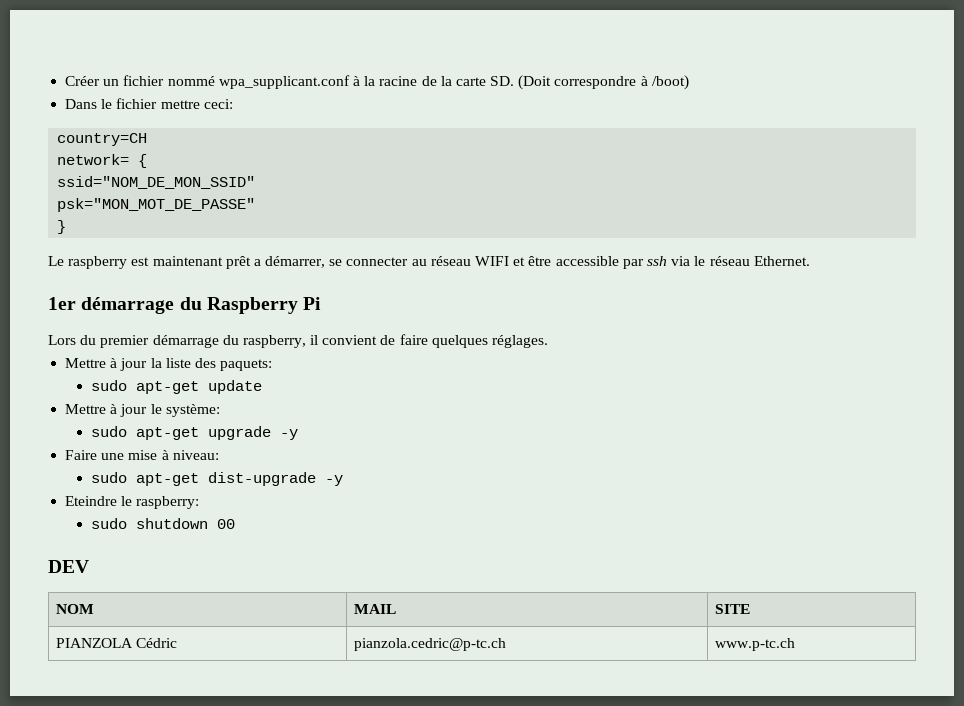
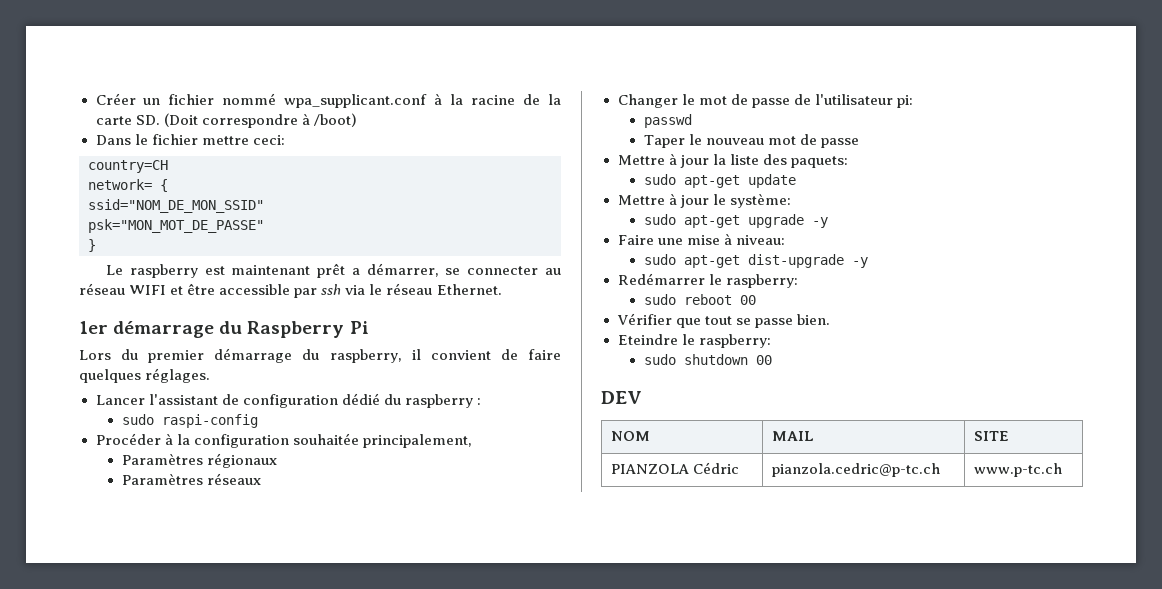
+ Lancer l'assistant de configuration dédié du raspberry :
+ sudo raspi-config
+ Procéder à la configuration souhaitée principalement,
+ Paramètres régionaux
+ Paramètres réseaux
+ Changer le mot de passe de l'utilisateur pi:
+ passwd
+ Taper le nouveau mot de passe
+ Redémarrer le raspberry:
+ sudo reboot 00
+ Vérifier que tout se passe bien.

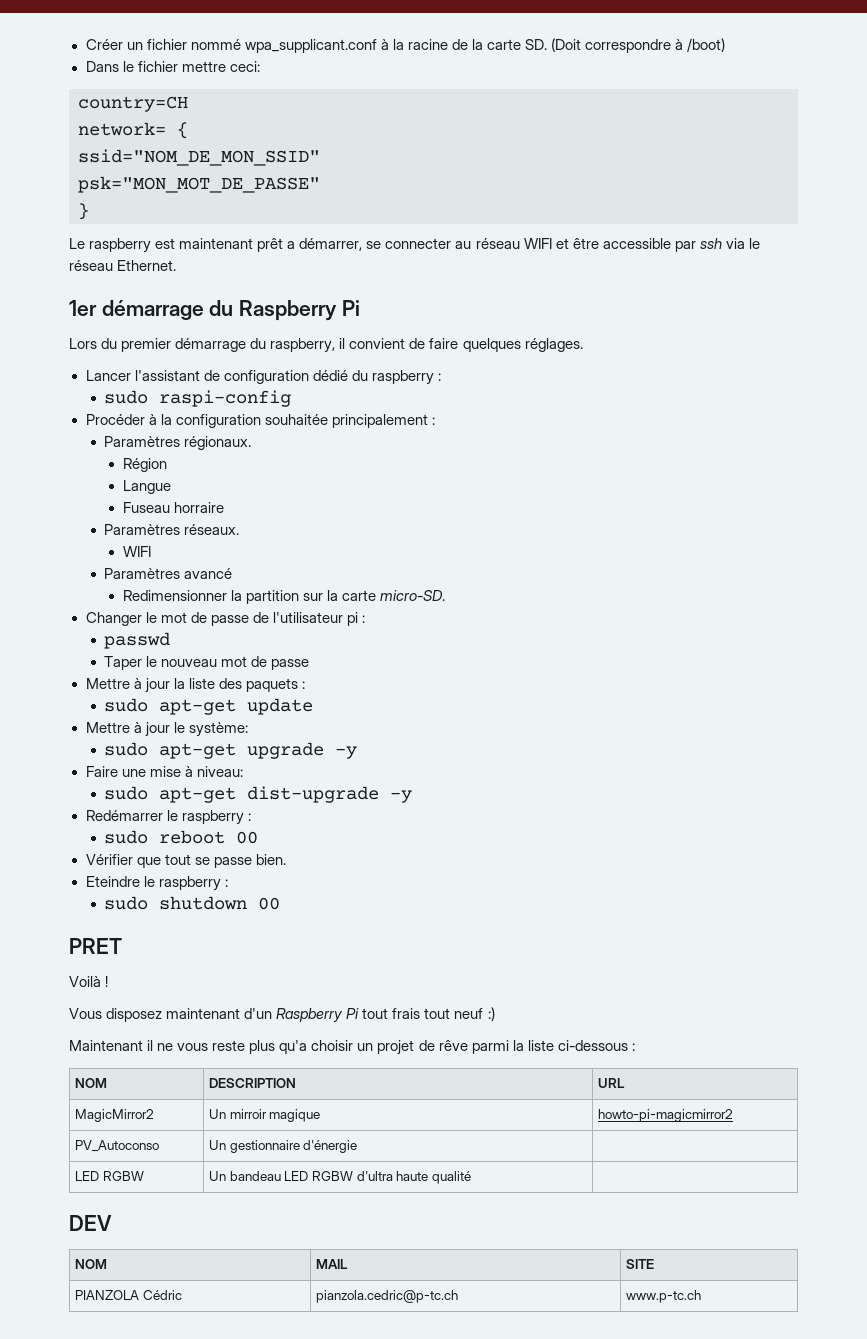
- Procéder à la configuration souhaitée principalement,
- Paramètres régionaux
- Paramètres réseaux
+ Procéder à la configuration souhaitée principalement :
+ Paramètres régionaux.
+ Région
+ Langue
+ Fuseau horraire
+ Paramètres réseaux.
+ WIFI
+ Paramètres avancé
+ Redimensionner la partition sur la carte micro-SD.
- Changer le mot de passe de l'utilisateur pi:
+ Changer le mot de passe de l'utilisateur pi :
- Mettre à jour la liste des paquets:
+ Mettre à jour la liste des paquets :
- Redémarrer le raspberry:
+ Redémarrer le raspberry :
- Eteindre le raspberry:
+ Eteindre le raspberry :
+ PRET
+ Voilà !
+ Vous disposez maintenant d'un Raspberry Pi tout frais tout neuf :)
+ Maintenant il ne vous reste plus qu'a choisir un projet de rêve parmi la liste ci-dessous :
+ NOM | DESCRIPTION | URL
+ MagicMirror2 | Un mirroir magique | howto-pi-magicmirror2
+ PV_Autoconso | Un gestionnaire d'énergie |
+ LED RGBW | Un bandeau LED RGBW d'ultra haute qualité |

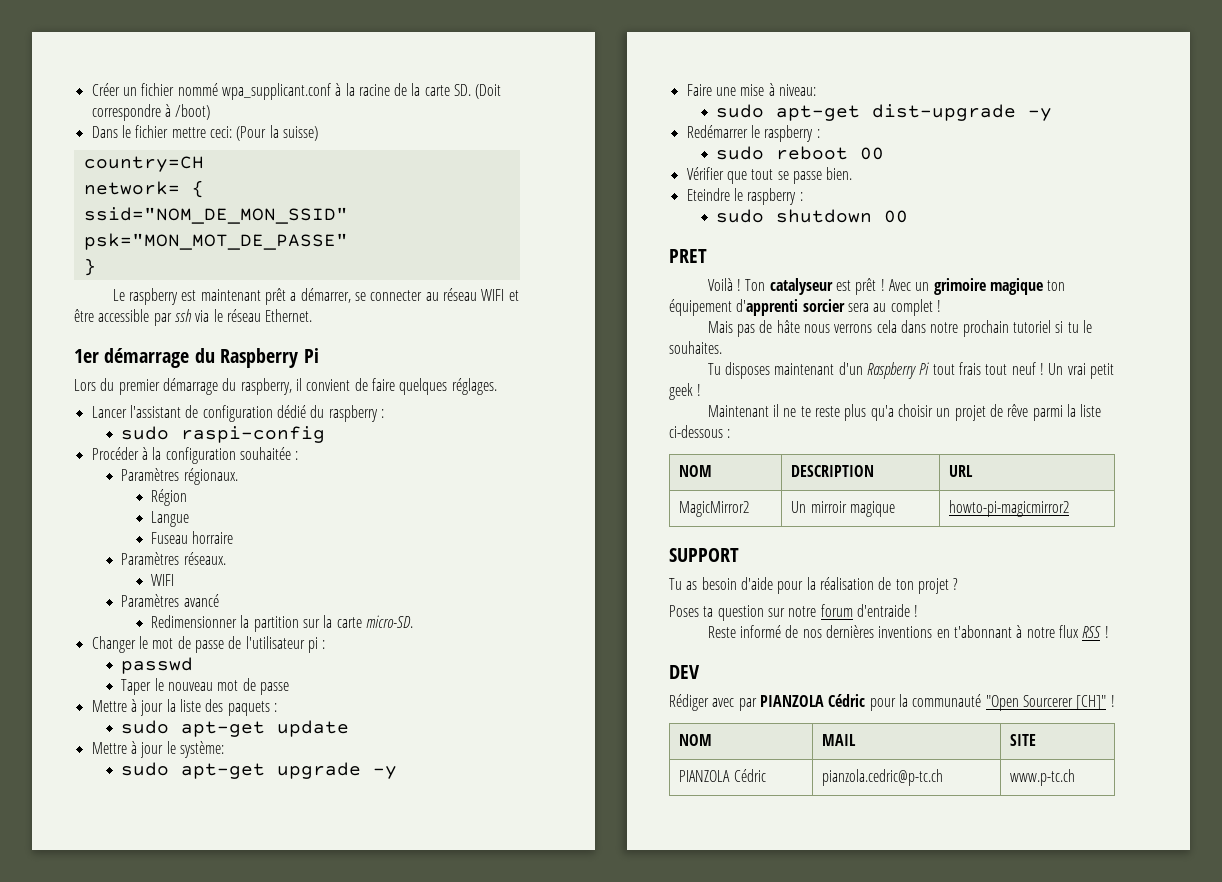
- Dans le fichier mettre ceci:
+ Dans le fichier mettre ceci: (Pour la suisse)
- Procéder à la configuration souhaitée principalement :
+ Procéder à la configuration souhaitée :
- Voilà !
- Vous disposez maintenant d'un Raspberry Pi tout frais tout neuf :)
+ Voilà ! Ton catalyseur est prêt ! Avec un grimoire magique ton équipement d'apprenti sorcier sera au complet !
+ Mais pas de hâte nous verrons cela dans notre prochain tutoriel si tu le souhaites.
+ Tu disposes maintenant d'un Raspberry Pi tout frais tout neuf ! Un vrai petit geek !
- Maintenant il ne vous reste plus qu'a choisir un projet de rêve parmi la liste ci-dessous :
+ Maintenant il ne te reste plus qu'a choisir un projet de rêve parmi la liste ci-dessous :
- PV_Autoconso | Un gestionnaire d'énergie |
- LED RGBW | Un bandeau LED RGBW d'ultra haute qualité |
+ SUPPORT
+ Tu as besoin d'aide pour la réalisation de ton projet ?
+ Poses ta question sur notre forum d'entraide !
+ Reste informé de nos dernières inventions en t'abonnant à notre flux RSS !
  DEV
+ Rédiger avec par PIANZOLA Cédric pour la communauté "Open Sourcerer [CH]" !

